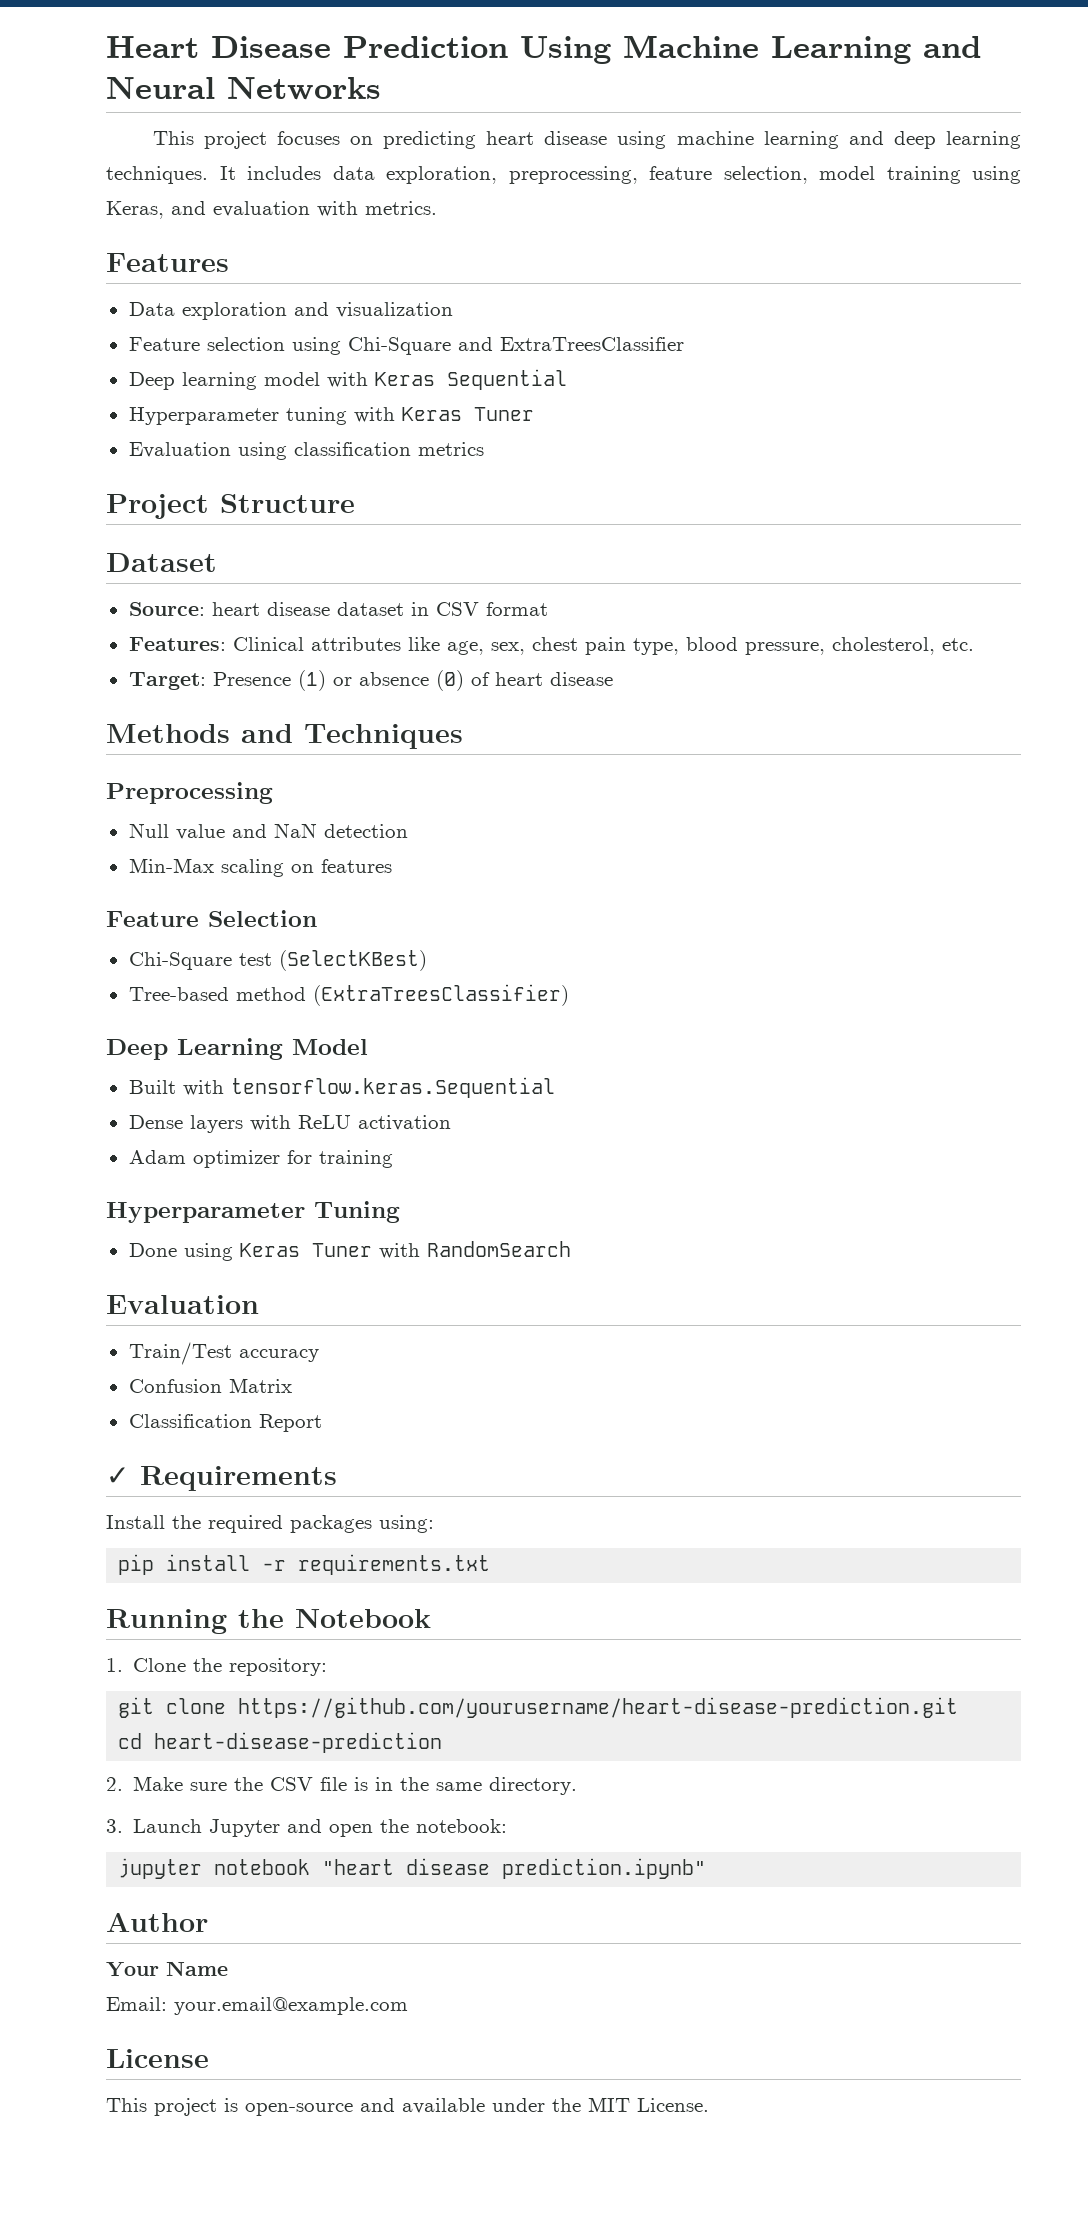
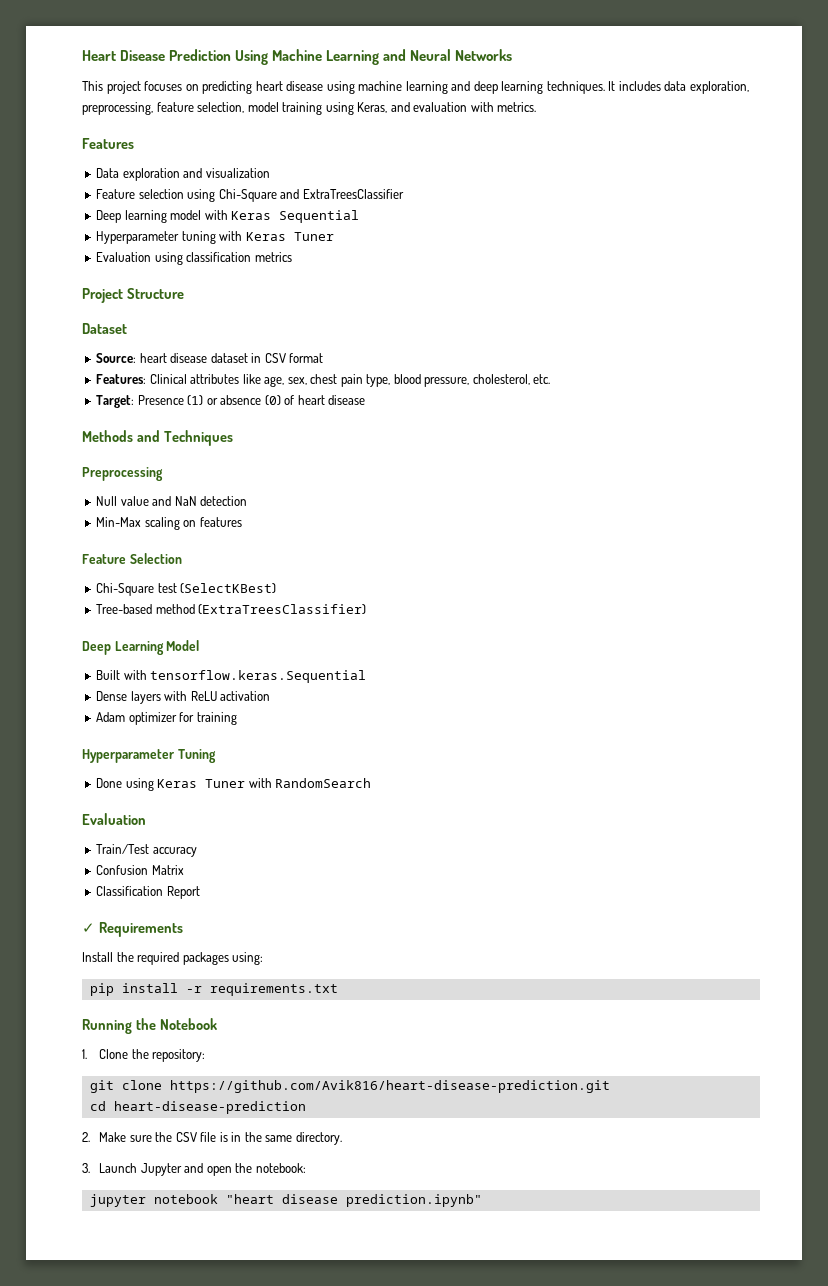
- git clone https://github.com/yourusername/heart-disease-prediction.git
+ git clone https://github.com/Avik816/heart-disease-prediction.git
- Author
- Your Name
- Email: your.email@example.com
- License
- This project is open-source and available under the MIT License.

